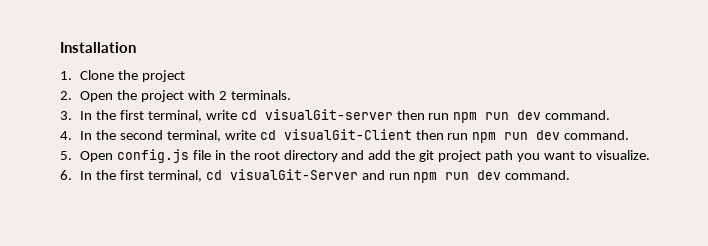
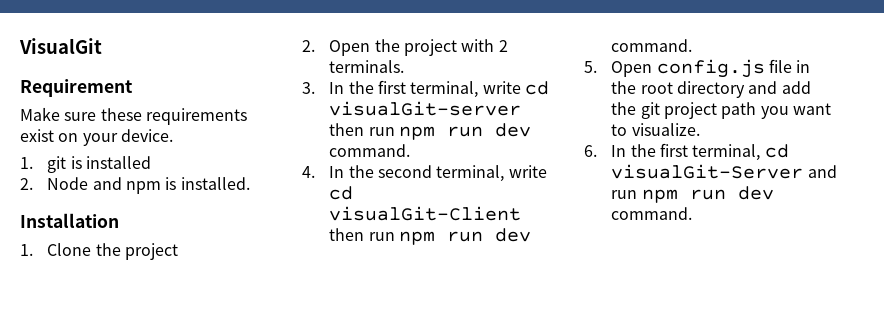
+ VisualGit
+ Requirement
+ Make sure these requirements exist on your device.
+ 1. git is installed
+ 2. Node and npm is installed.

